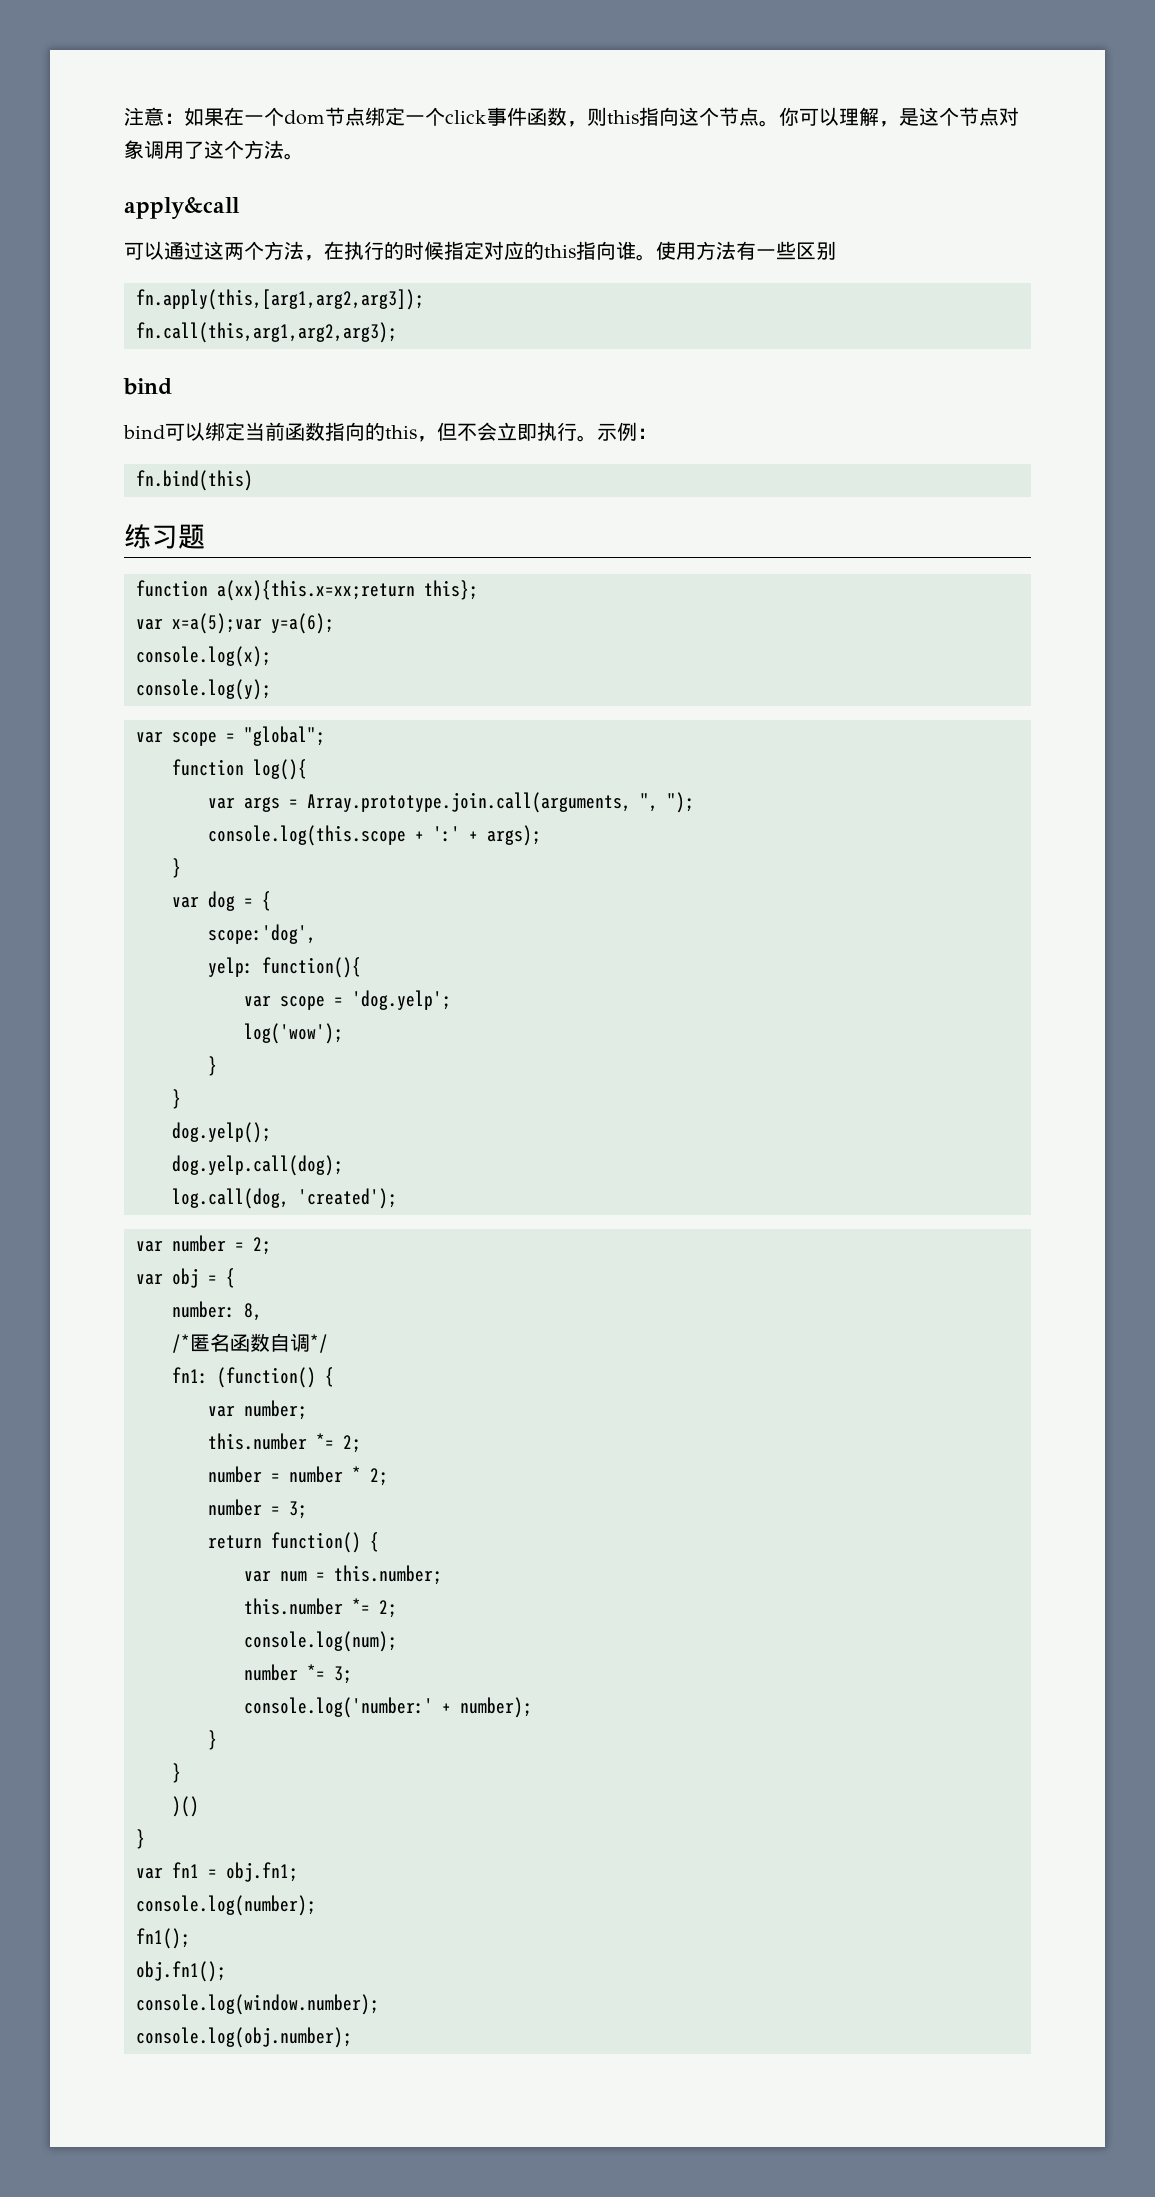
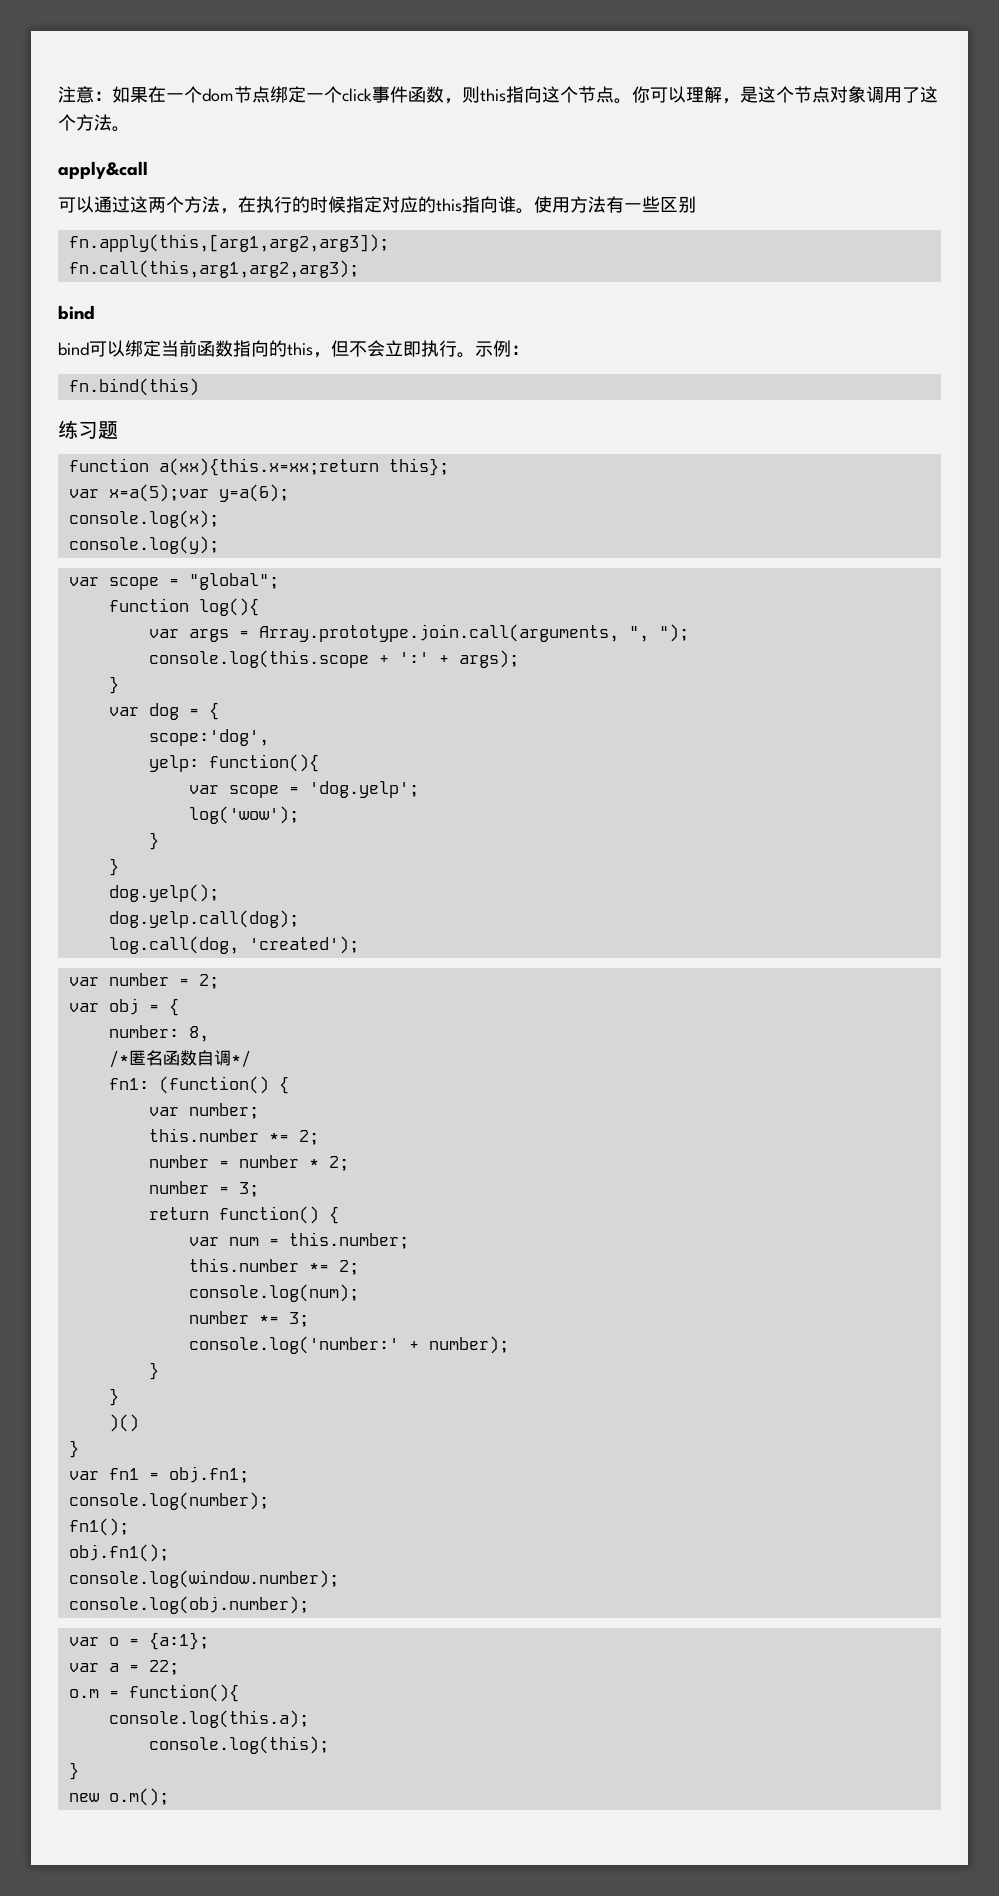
+ var o = {a:1};
+ var a = 22;
+ o.m = function(){
+ console.log(this.a);
+ console.log(this);
+ }
+ new o.m();

